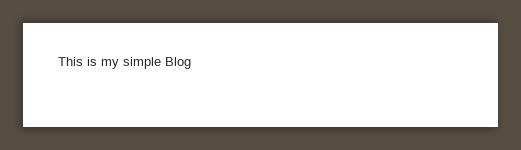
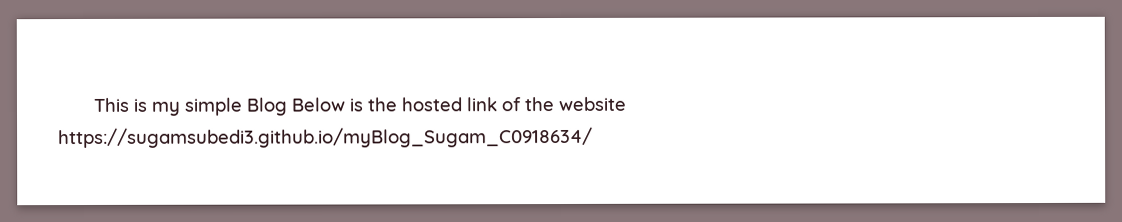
- This is my simple Blog
+ This is my simple Blog Below is the hosted link of the website https://sugamsubedi3.github.io/myBlog_Sugam_C0918634/

